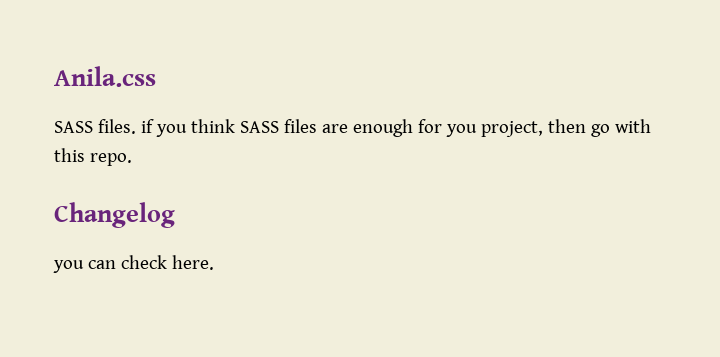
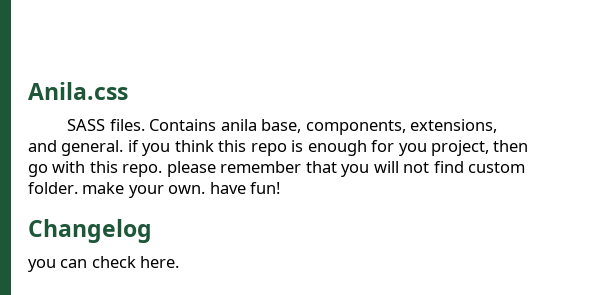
- SASS files. if you think SASS files are enough for you project, then go with this repo.
+ SASS files. Contains anila base, components, extensions, and general. if you think this repo is enough for you project, then go with this repo. please remember that you will not find custom folder. make your own. have fun!

